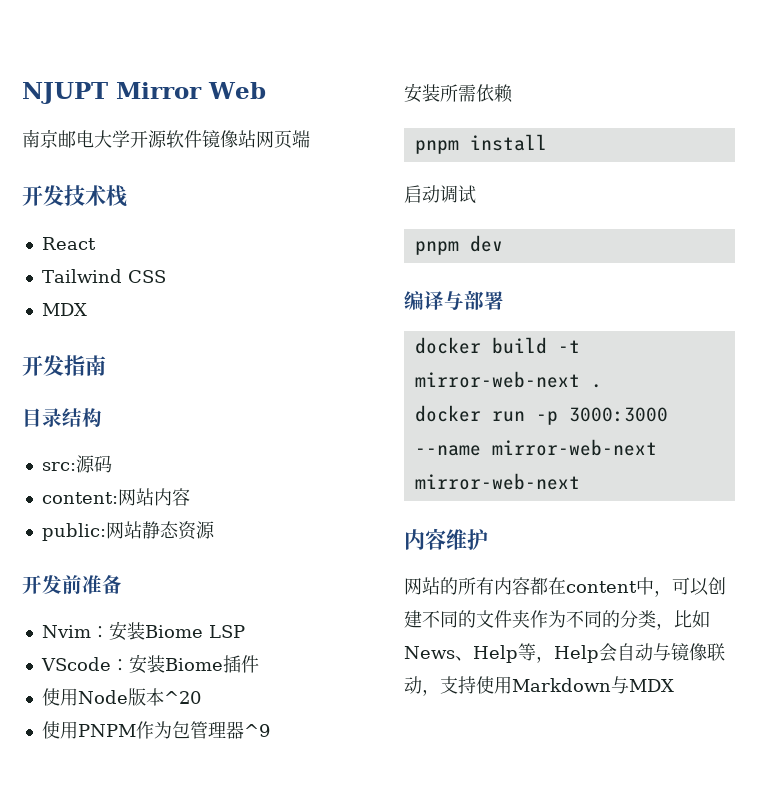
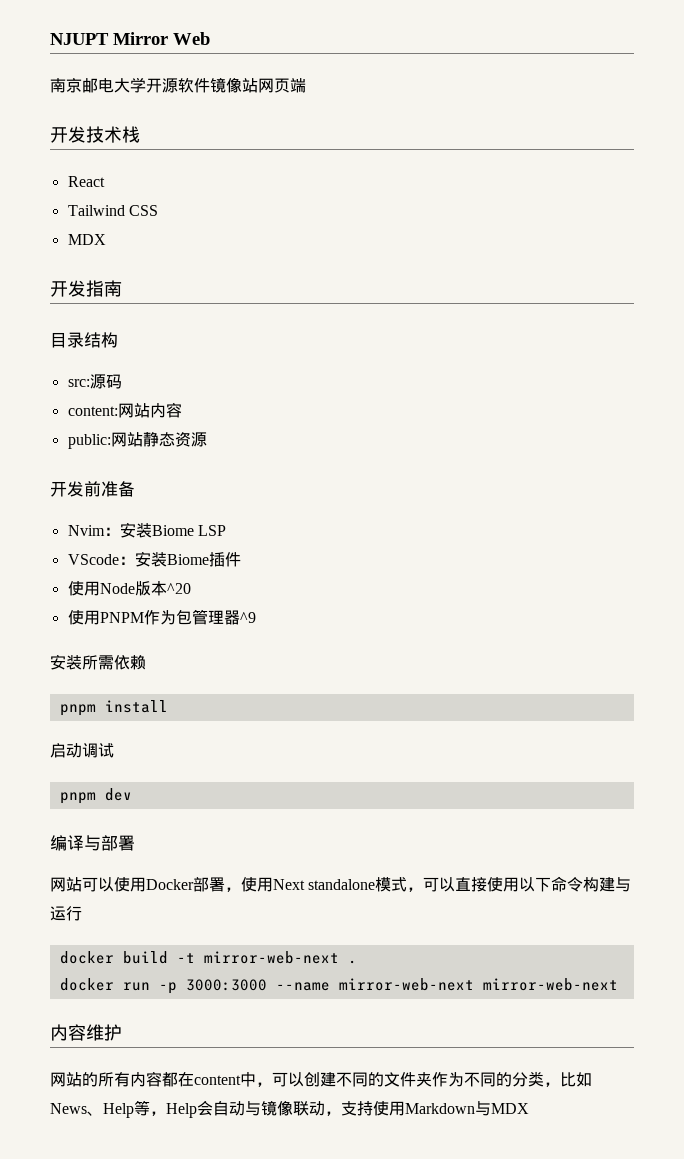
+ 网站可以使用Docker部署，使用Next standalone模式，可以直接使用以下命令构建与运行

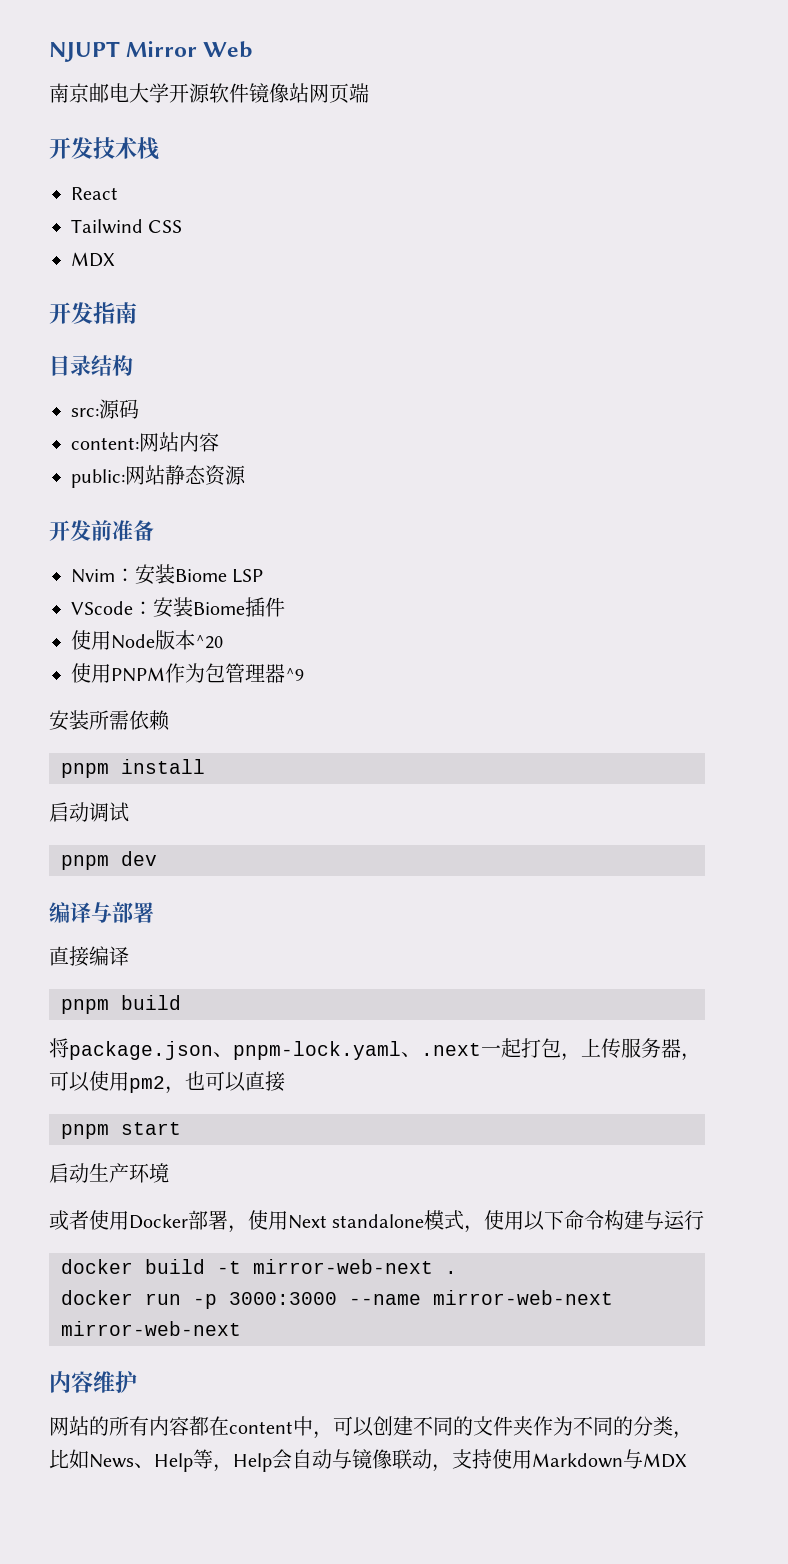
- 网站可以使用Docker部署，使用Next standalone模式，可以直接使用以下命令构建与运行
+ 直接编译
+ pnpm build
+ 将package.json、pnpm-lock.yaml、.next一起打包，上传服务器，可以使用pm2，也可以直接
+ pnpm start
+ 启动生产环境
+ 或者使用Docker部署，使用Next standalone模式，使用以下命令构建与运行

